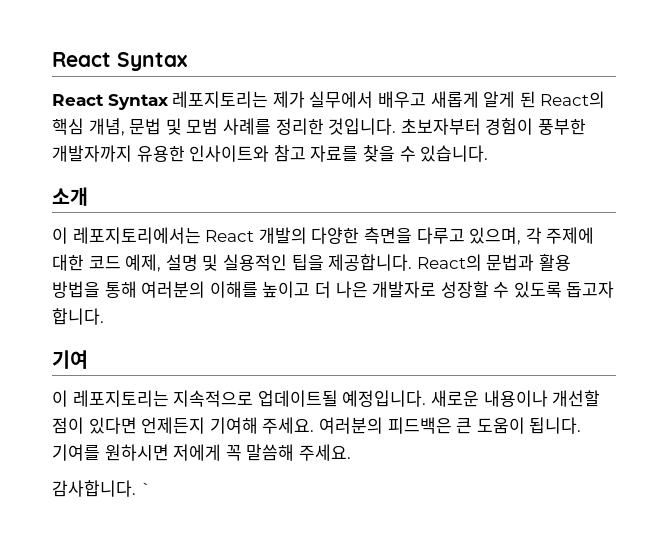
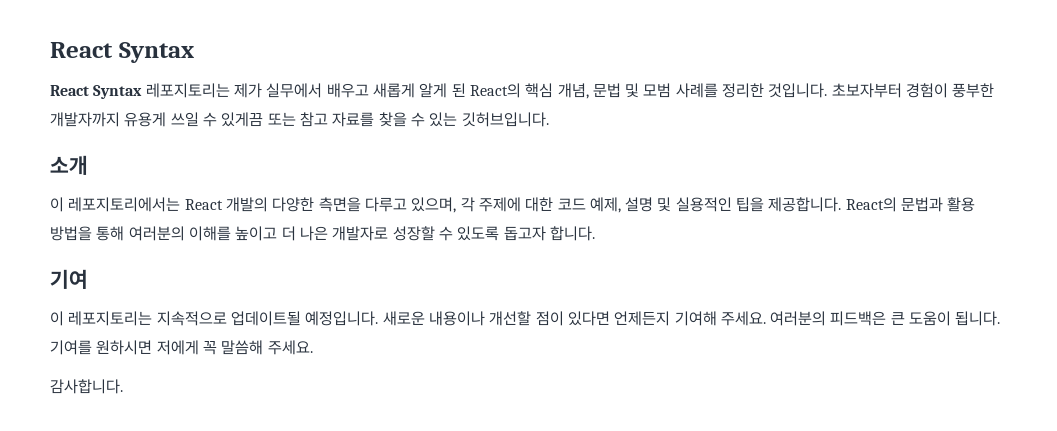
- 초보자부터 경험이 풍부한 개발자까지 유용한 인사이트와 참고 자료를 찾을 수 있습니다.
+ 초보자부터 경험이 풍부한 개발자까지 유용게 쓰일 수 있게끔 또는 참고 자료를 찾을 수 있는 깃허브입니다.
- `

